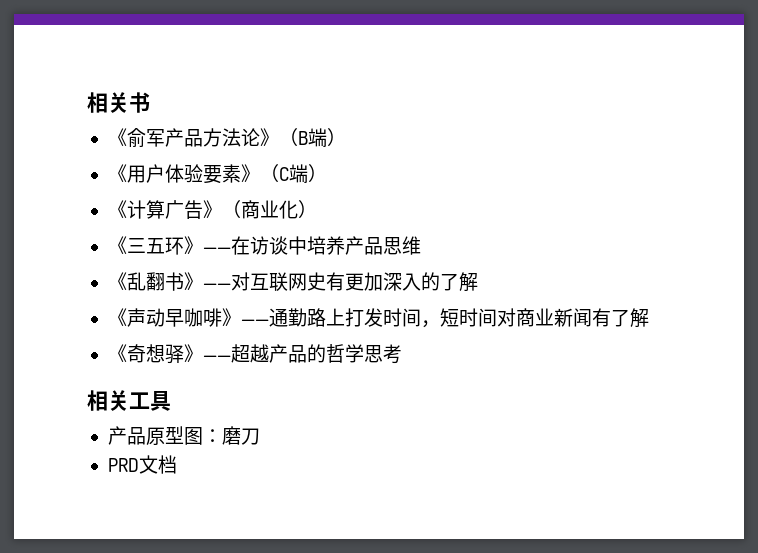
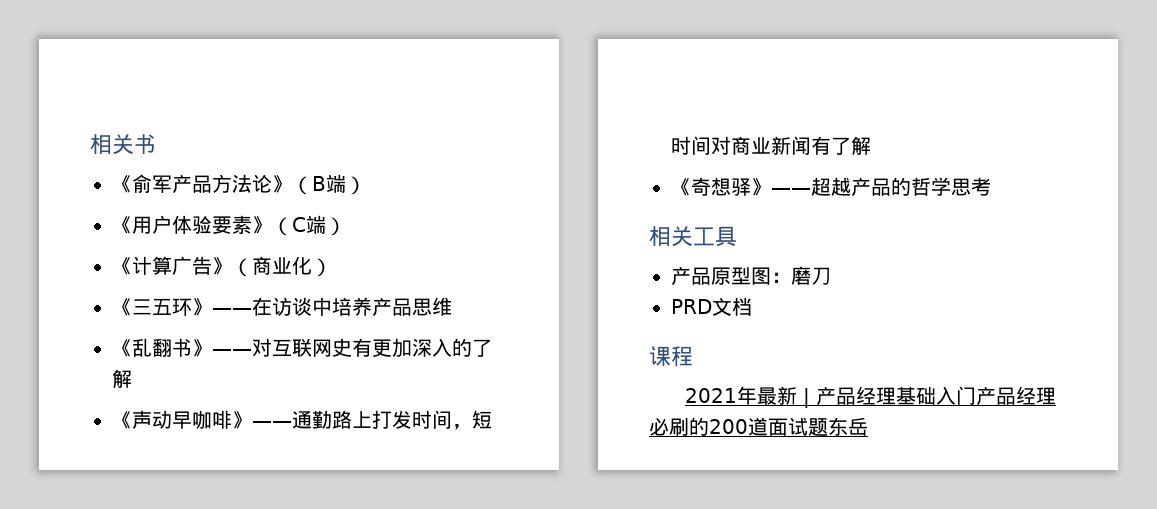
+ 课程
+ 2021年最新 | 产品经理基础入门产品经理必刷的200道面试题东岳

